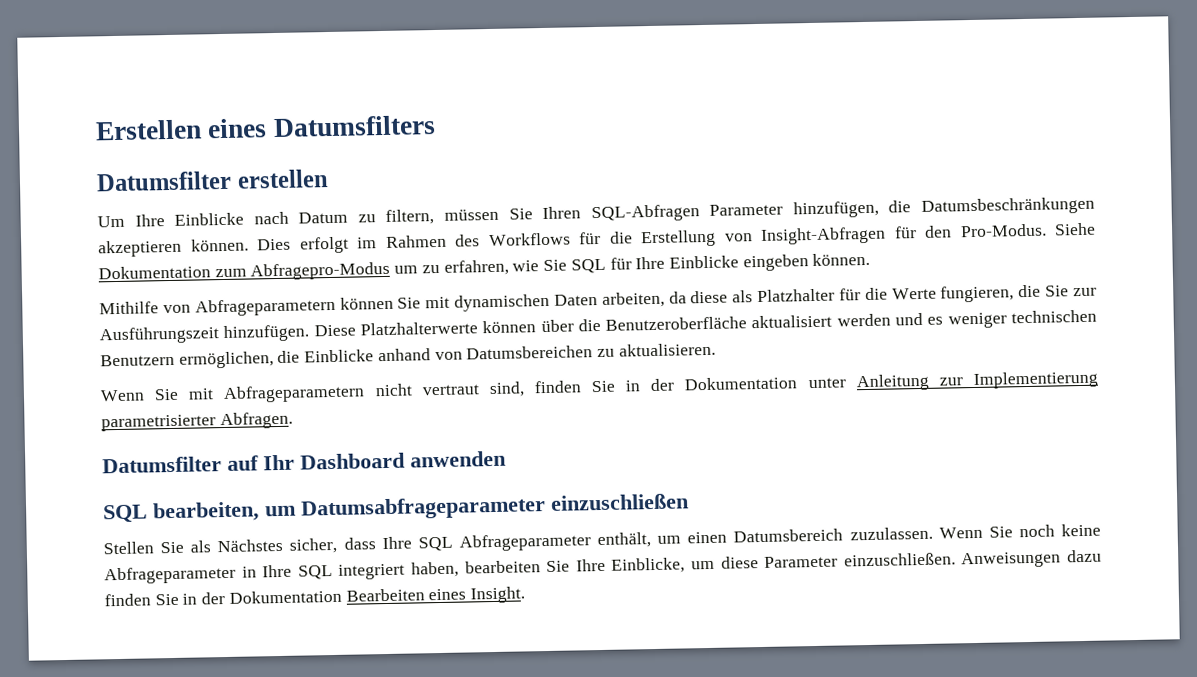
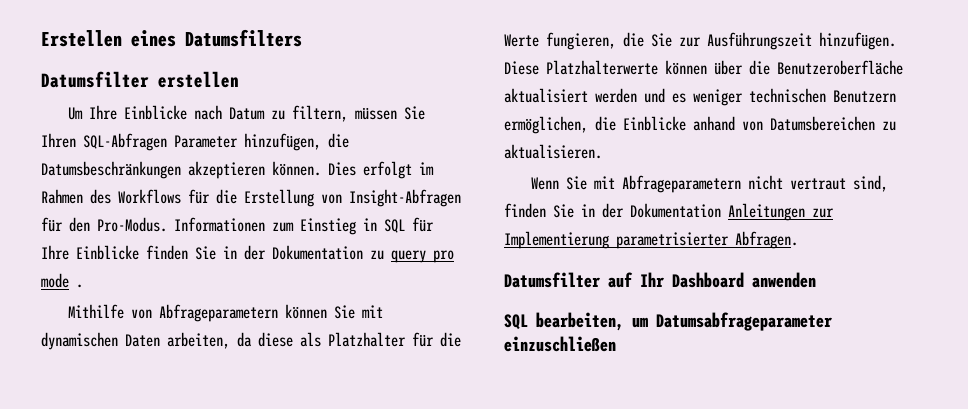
- Siehe Dokumentation zum Abfragepro-Modus um zu erfahren, wie Sie SQL für Ihre Einblicke eingeben können.
+ Informationen zum Einstieg in SQL für Ihre Einblicke finden Sie in der Dokumentation zu query pro mode .
- Wenn Sie mit Abfrageparametern nicht vertraut sind, finden Sie in der Dokumentation unter Anleitung zur Implementierung parametrisierter Abfragen.
+ Wenn Sie mit Abfrageparametern nicht vertraut sind, finden Sie in der Dokumentation Anleitungen zur Implementierung parametrisierter Abfragen.
- Stellen Sie als Nächstes sicher, dass Ihre SQL Abfrageparameter enthält, um einen Datumsbereich zuzulassen. Wenn Sie noch keine Abfrageparameter in Ihre SQL integriert haben, bearbeiten Sie Ihre Einblicke, um diese Parameter einzuschließen. Anweisungen dazu finden Sie in der Dokumentation Bearbeiten eines Insight.

